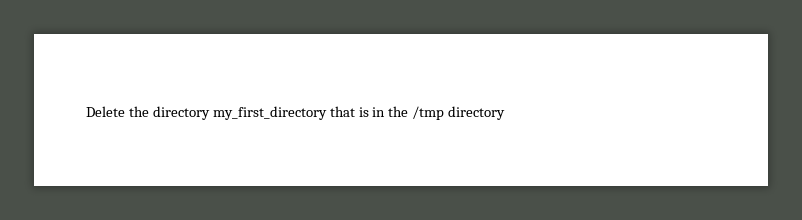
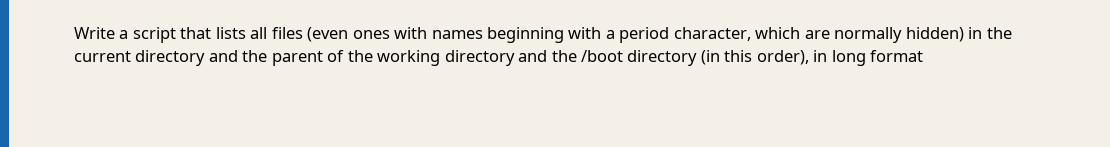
- Delete the directory my_first_directory that is in the /tmp directory
+ Write a script that lists all files (even ones with names beginning with a period character, which are normally hidden) in the current directory and the parent of the working directory and the /boot directory (in this order), in long format

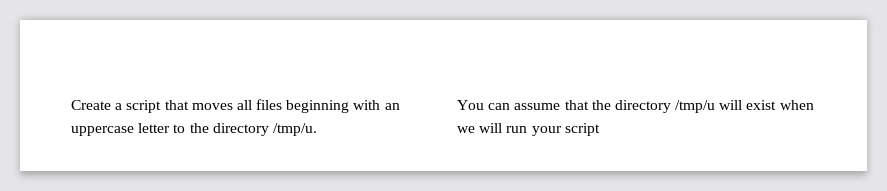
- Write a script that lists all files (even ones with names beginning with a period character, which are normally hidden) in the current directory and the parent of the working directory and the /boot directory (in this order), in long format
+ Create a script that moves all files beginning with an uppercase letter to the directory /tmp/u.
+ You can assume that the directory /tmp/u will exist when we will run your script

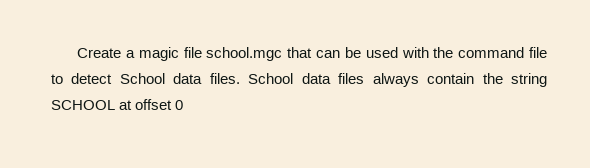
- Create a script that moves all files beginning with an uppercase letter to the directory /tmp/u.
- You can assume that the directory /tmp/u will exist when we will run your script
+ Create a magic file school.mgc that can be used with the command file to detect School data files. School data files always contain the string SCHOOL at offset 0

